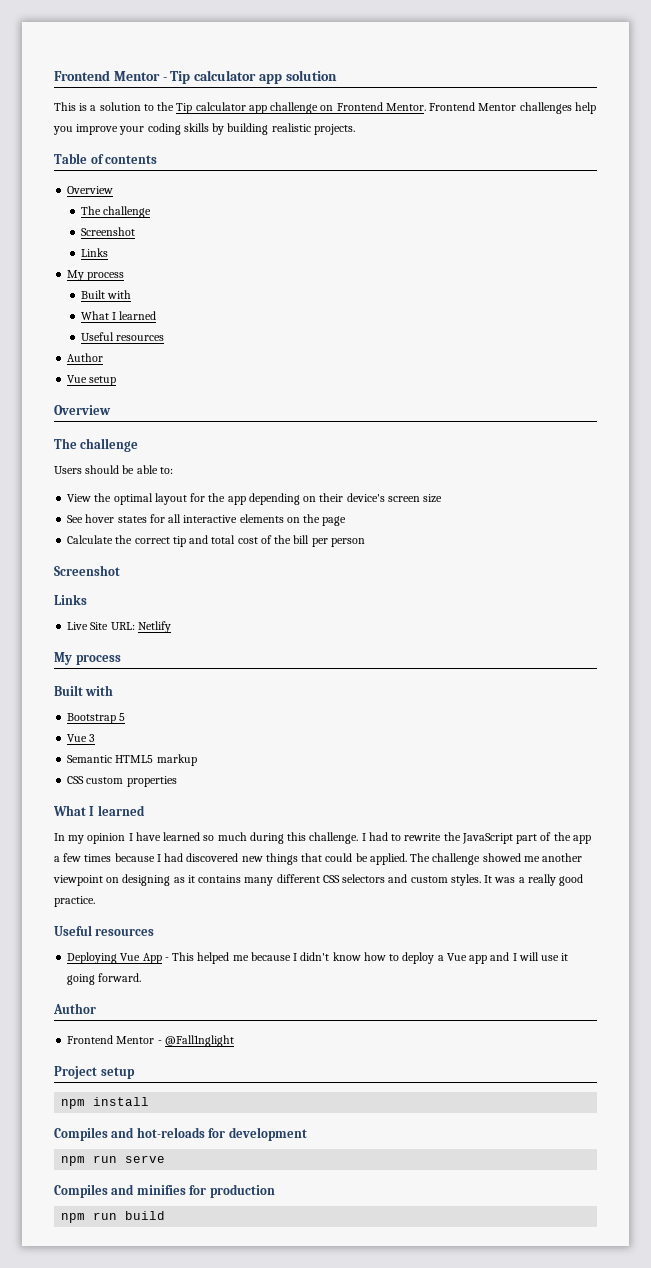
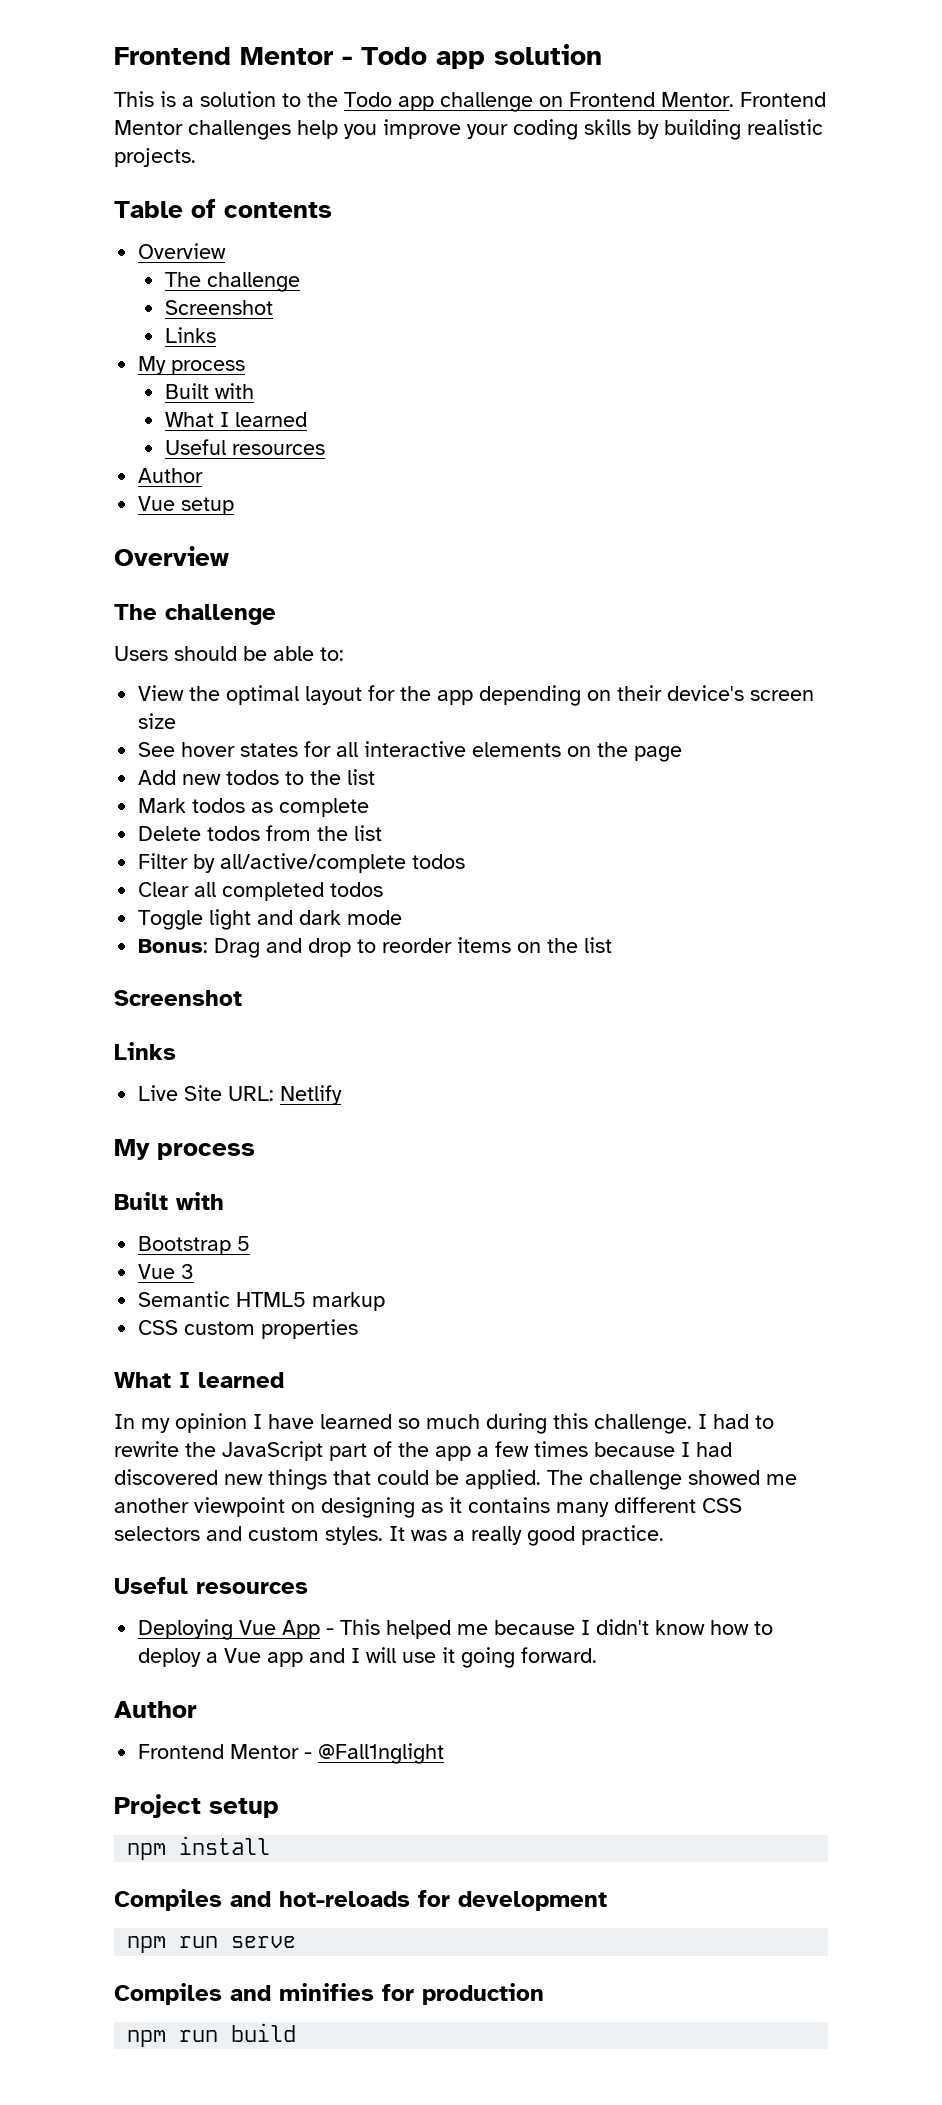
- Frontend Mentor - Tip calculator app solution
+ Frontend Mentor - Todo app solution
- This is a solution to the Tip calculator app challenge on Frontend Mentor.
+ This is a solution to the Todo app challenge on Frontend Mentor.
- Calculate the correct tip and total cost of the bill per person
+ Add new todos to the list
+ Mark todos as complete
+ Delete todos from the list
+ Filter by all/active/complete todos
+ Clear all completed todos
+ Toggle light and dark mode
+ Bonus: Drag and drop to reorder items on the list

